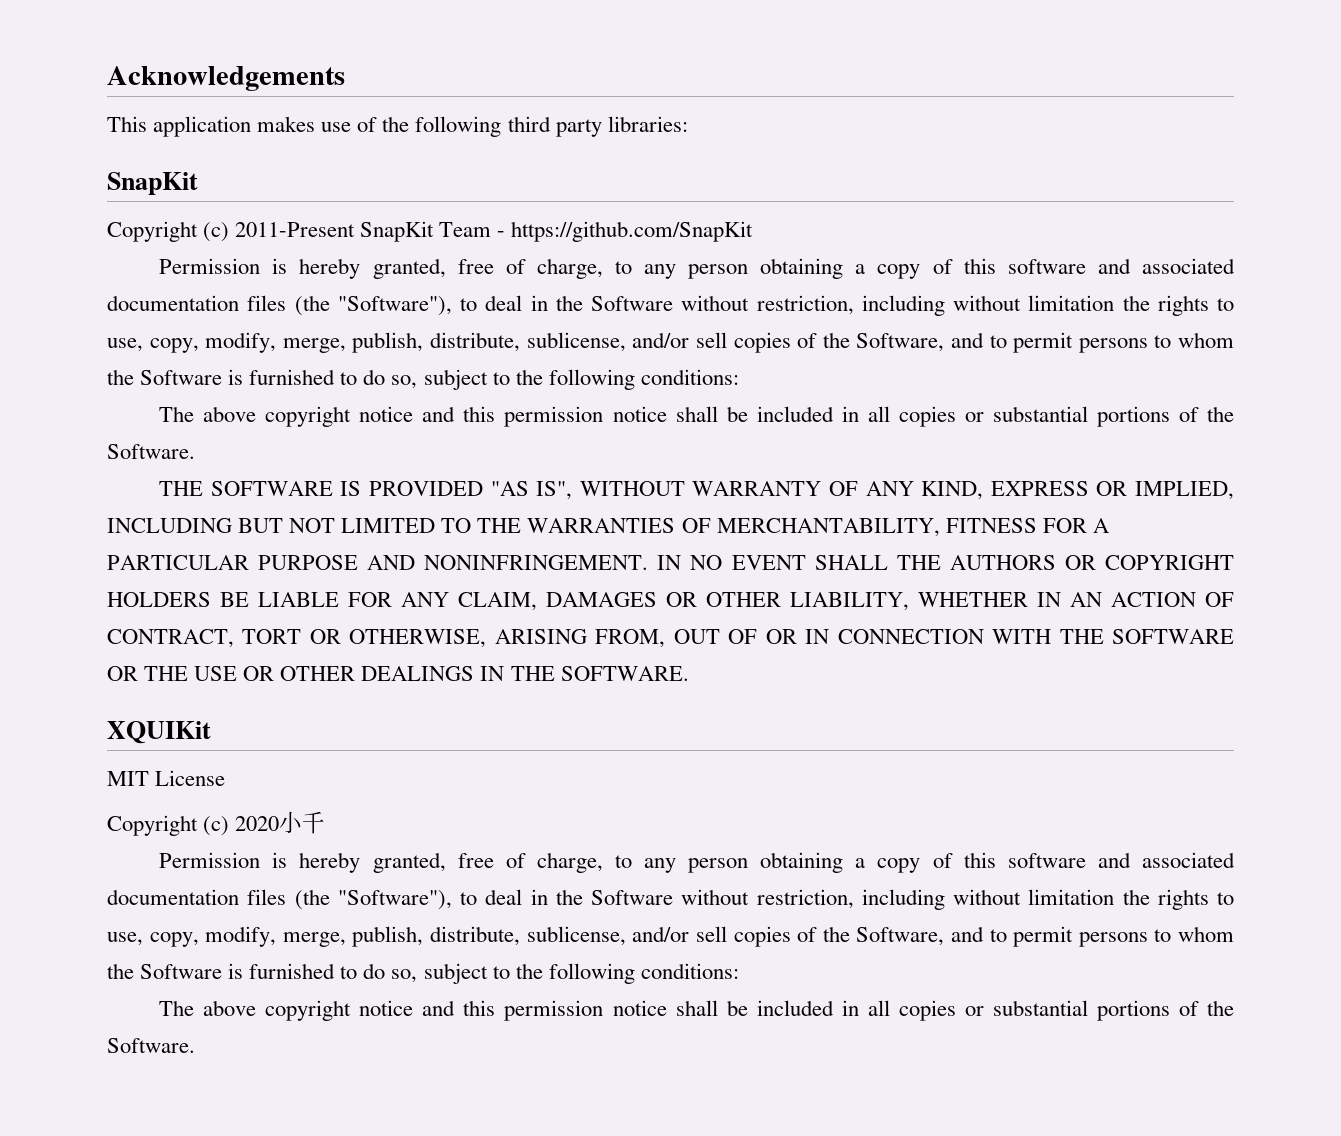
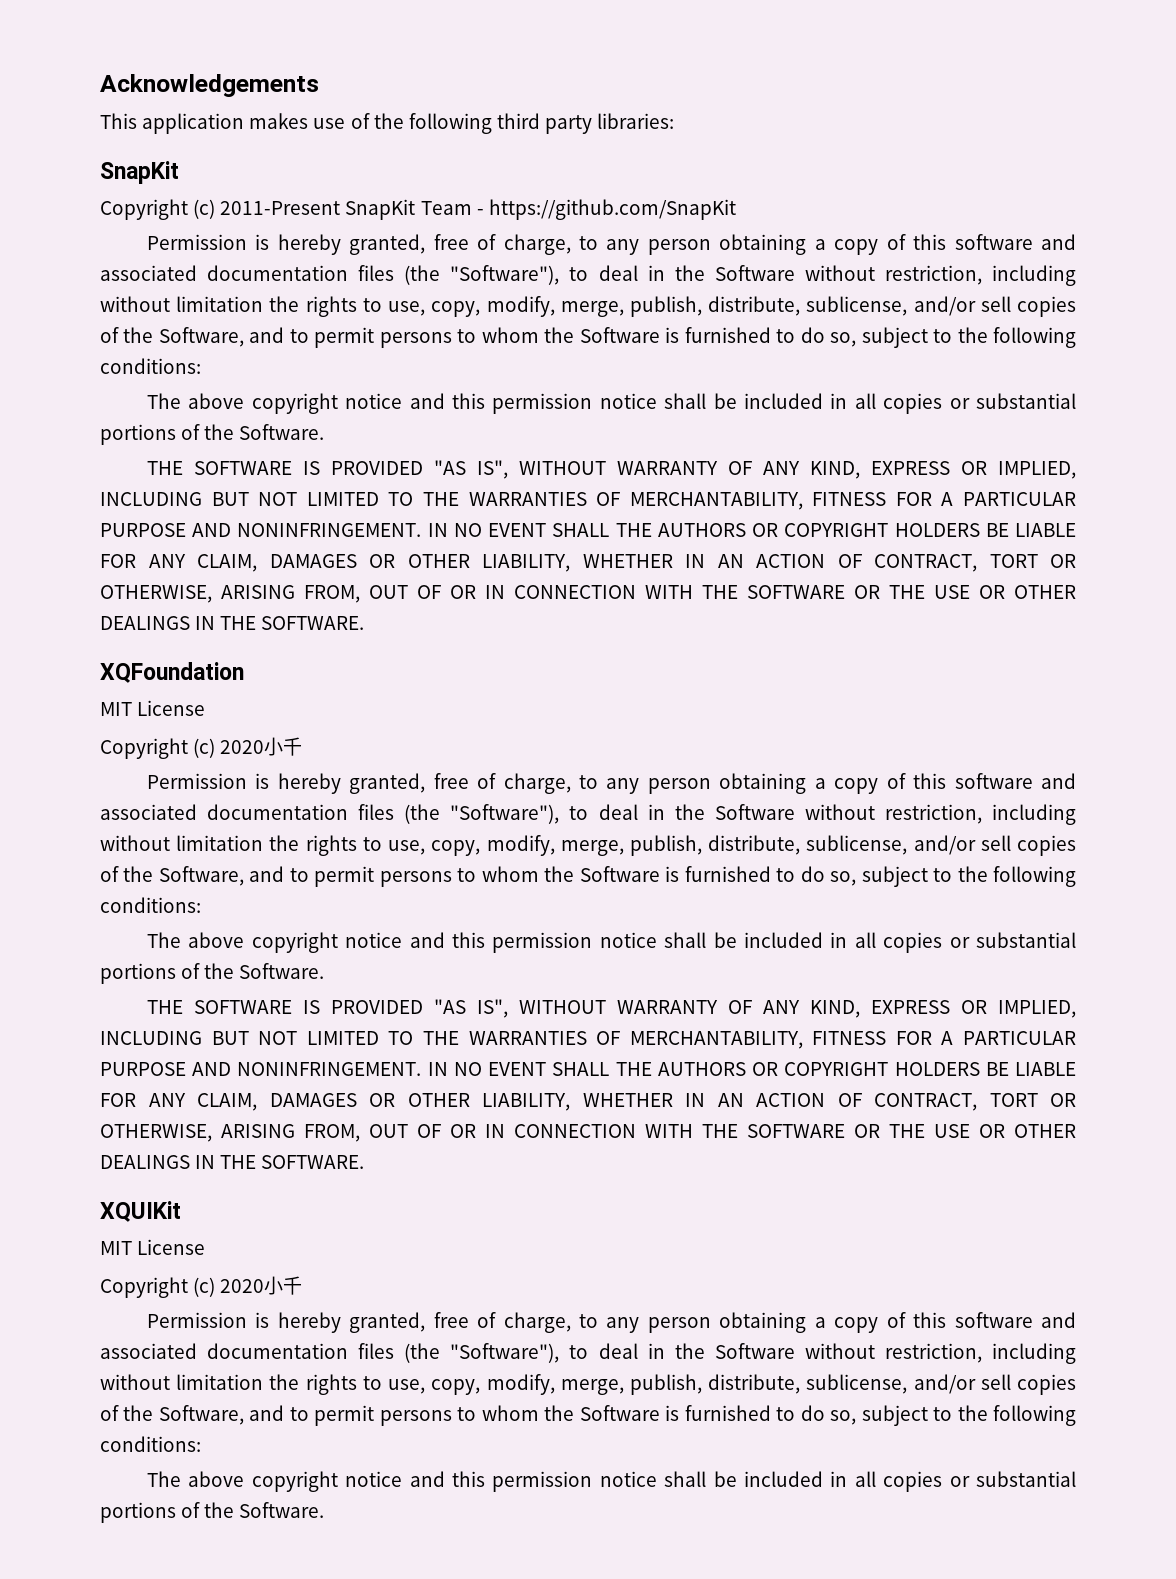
+ XQFoundation
+ MIT License
+ Copyright (c) 2020小千
+ Permission is hereby granted, free of charge, to any person obtaining a copy of this software and associated documentation files (the "Software"), to deal in the Software without restriction, including without limitation the rights to use, copy, modify, merge, publish, distribute, sublicense, and/or sell copies of the Software, and to permit persons to whom the Software is furnished to do so, subject to the following conditions:
+ The above copyright notice and this permission notice shall be included in all copies or substantial portions of the Software.
+ THE SOFTWARE IS PROVIDED "AS IS", WITHOUT WARRANTY OF ANY KIND, EXPRESS OR IMPLIED, INCLUDING BUT NOT LIMITED TO THE WARRANTIES OF MERCHANTABILITY, FITNESS FOR A PARTICULAR PURPOSE AND NONINFRINGEMENT. IN NO EVENT SHALL THE AUTHORS OR COPYRIGHT HOLDERS BE LIABLE FOR ANY CLAIM, DAMAGES OR OTHER LIABILITY, WHETHER IN AN ACTION OF CONTRACT, TORT OR OTHERWISE, ARISING FROM, OUT OF OR IN CONNECTION WITH THE SOFTWARE OR THE USE OR OTHER DEALINGS IN THE SOFTWARE.

